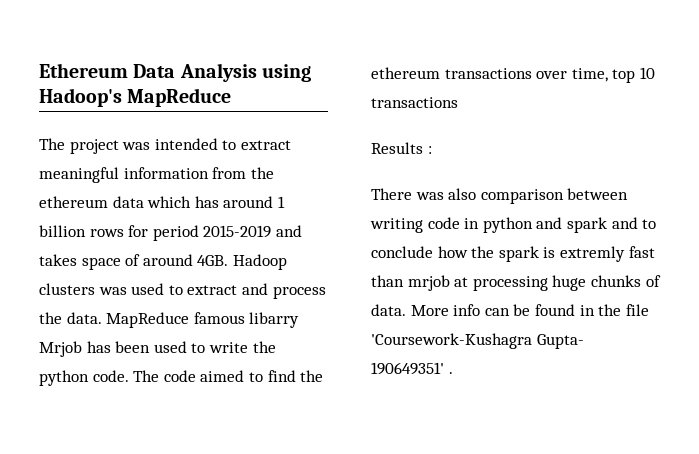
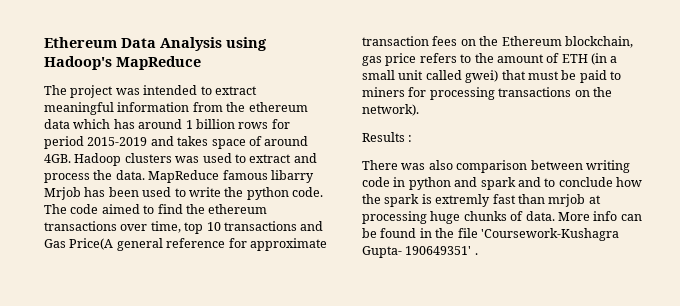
- The code aimed to find the ethereum transactions over time, top 10 transactions
+ The code aimed to find the ethereum transactions over time, top 10 transactions and Gas Price(A general reference for approximate transaction fees on the Ethereum blockchain, gas price refers to the amount of ETH (in a small unit called gwei) that must be paid to miners for processing transactions on the network).

